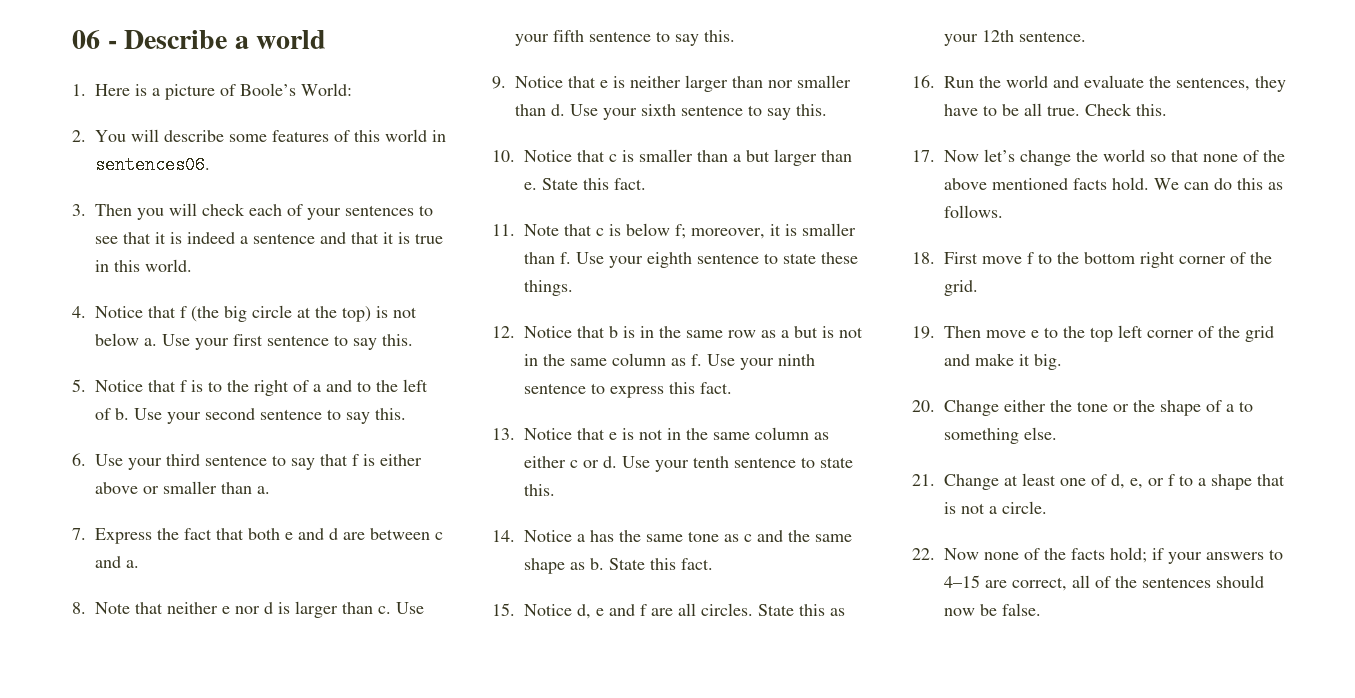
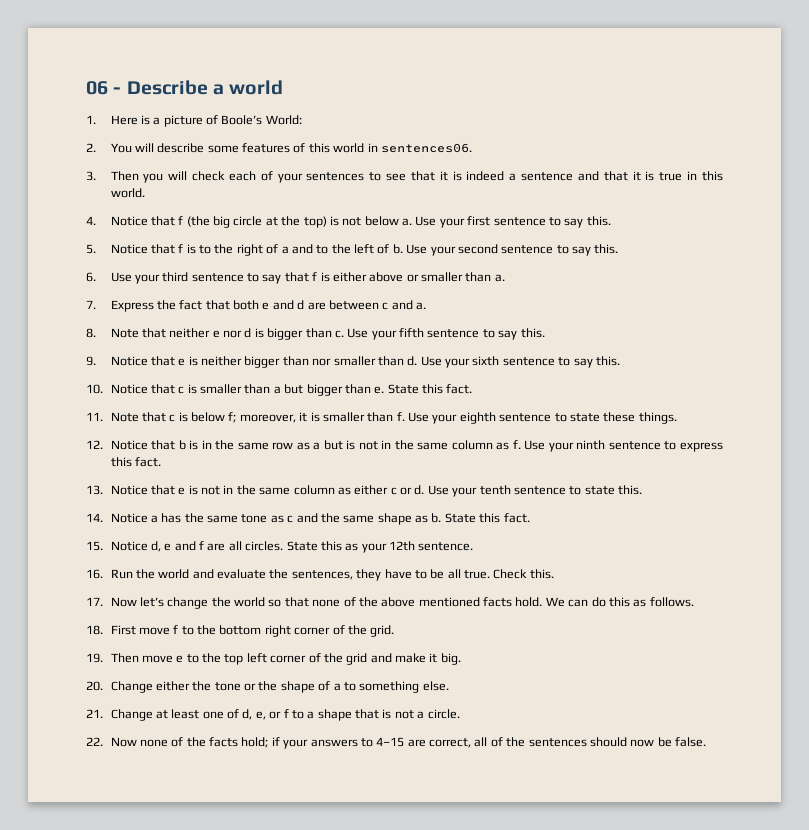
- 8. Note that neither e nor d is larger than c.
+ 8. Note that neither e nor d is bigger than c.
- 9. Notice that e is neither larger than nor smaller than d.
+ 9. Notice that e is neither bigger than nor smaller than d.
- 10. Notice that c is smaller than a but larger than e.
+ 10. Notice that c is smaller than a but bigger than e.

